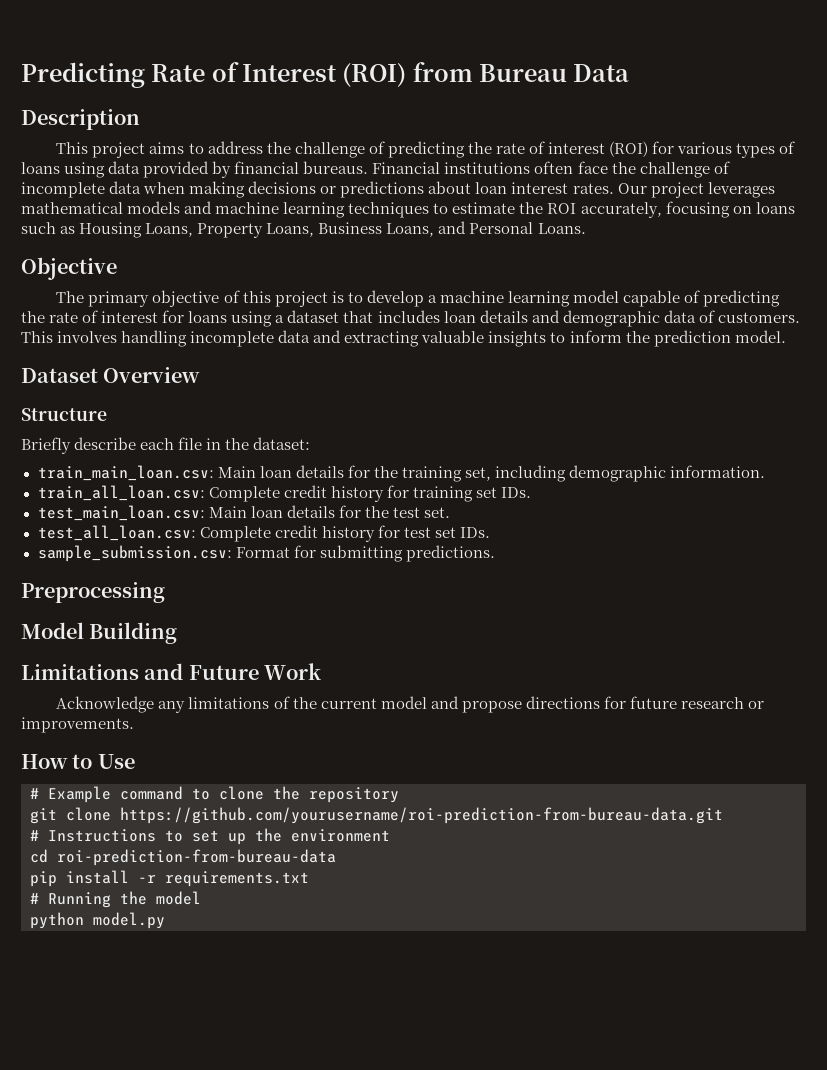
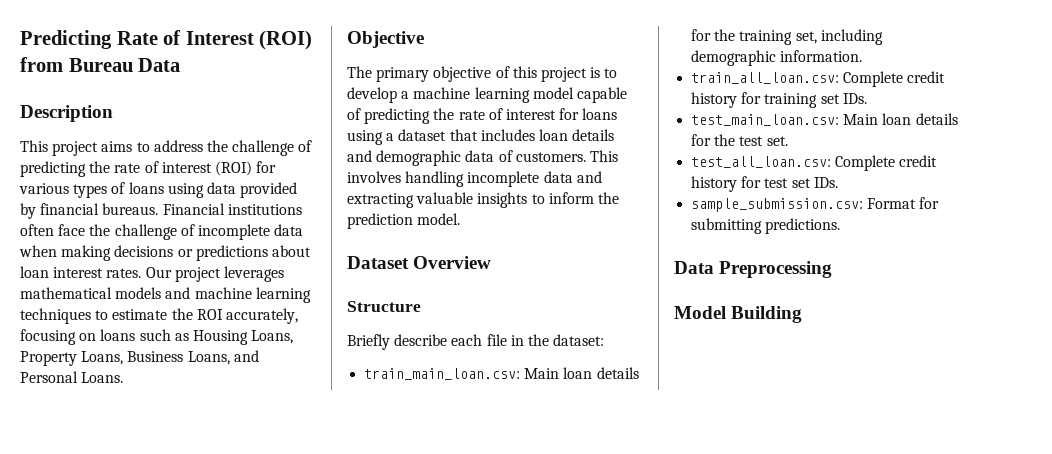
- Preprocessing
+ Data Preprocessing
- Limitations and Future Work
- Acknowledge any limitations of the current model and propose directions for future research or improvements.
- How to Use
- # Example command to clone the repository
- git clone https://github.com/yourusername/roi-prediction-from-bureau-data.git
- # Instructions to set up the environment
- cd roi-prediction-from-bureau-data
- pip install -r requirements.txt
- # Running the model
- python model.py

